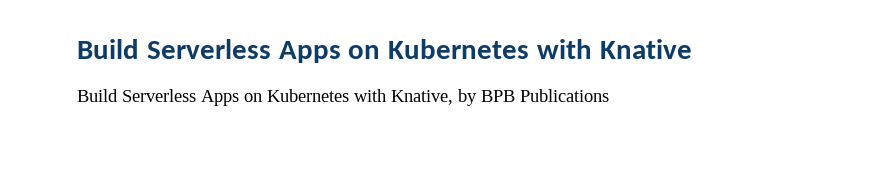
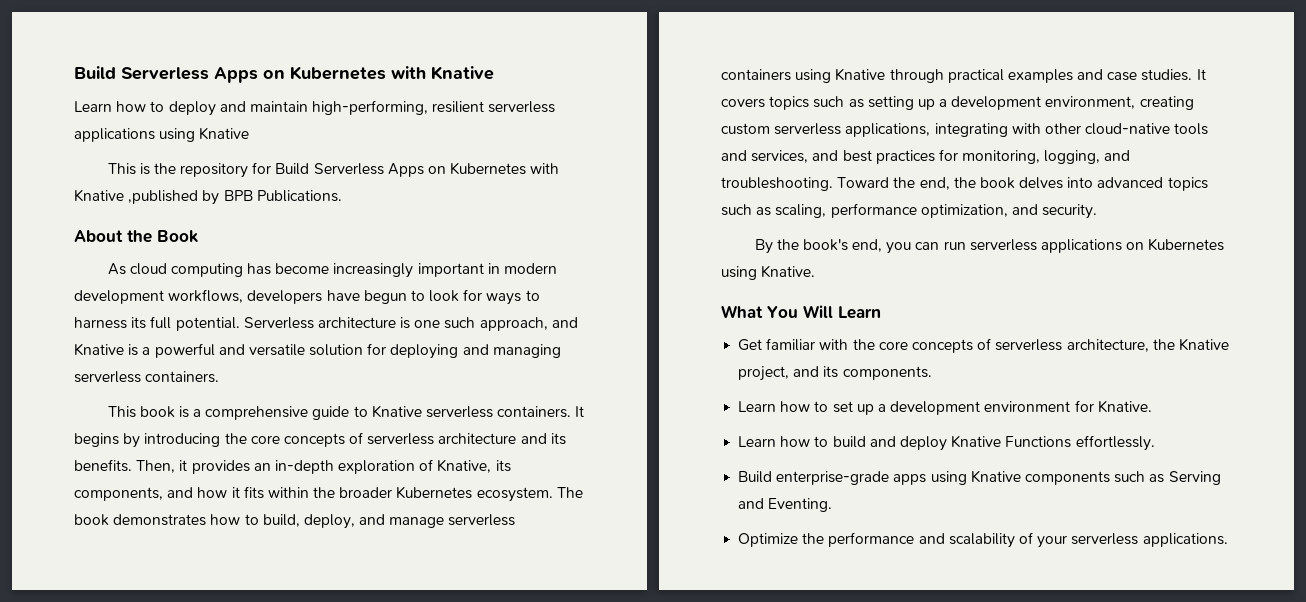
- Build Serverless Apps on Kubernetes with Knative, by BPB Publications
+ Learn how to deploy and maintain high-performing, resilient serverless applications using Knative
+ This is the repository for Build Serverless Apps on Kubernetes with Knative ,published by BPB Publications.
+ About the Book
+ As cloud computing has become increasingly important in modern development workflows, developers have begun to look for ways to harness its full potential. Serverless architecture is one such approach, and Knative is a powerful and versatile solution for deploying and managing serverless containers.
+ This book is a comprehensive guide to Knative serverless containers. It begins by introducing the core concepts of serverless architecture and its benefits. Then, it provides an in-depth exploration of Knative, its components, and how it fits within the broader Kubernetes ecosystem. The book demonstrates how to build, deploy, and manage serverless containers using Knative through practical examples and case studies. It covers topics such as setting up a development environment, creating custom serverless applications, integrating with other cloud-native tools and services, and best practices for monitoring, logging, and troubleshooting. Toward the end, the book delves into advanced topics such as scaling, performance optimization, and security.
+ By the book's end, you can run serverless applications on Kubernetes using Knative.
+ What You Will Learn
+ Get familiar with the core concepts of serverless architecture, the Knative project, and its components.
+ Learn how to set up a development environment for Knative.
+ Learn how to build and deploy Knative Functions effortlessly.
+ Build enterprise-grade apps using Knative components such as Serving and Eventing.
+ Optimize the performance and scalability of your serverless applications.

